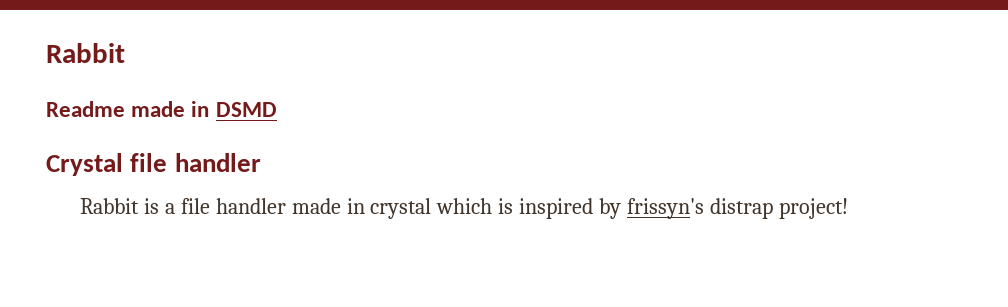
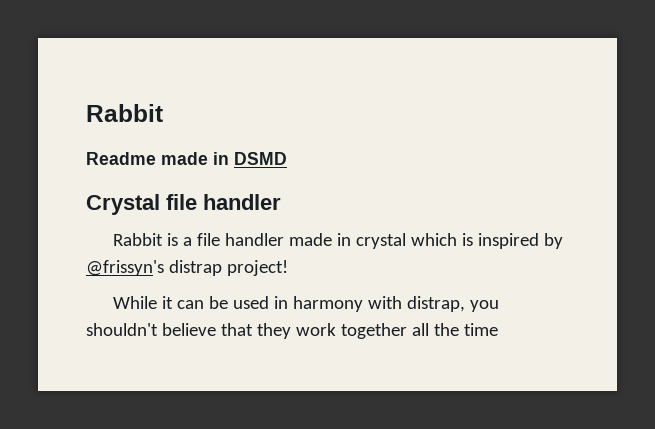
- Rabbit is a file handler made in crystal which is inspired by frissyn's distrap project!
+ Rabbit is a file handler made in crystal which is inspired by @frissyn's distrap project!
+ While it can be used in harmony with distrap, you shouldn't believe that they work together all the time

